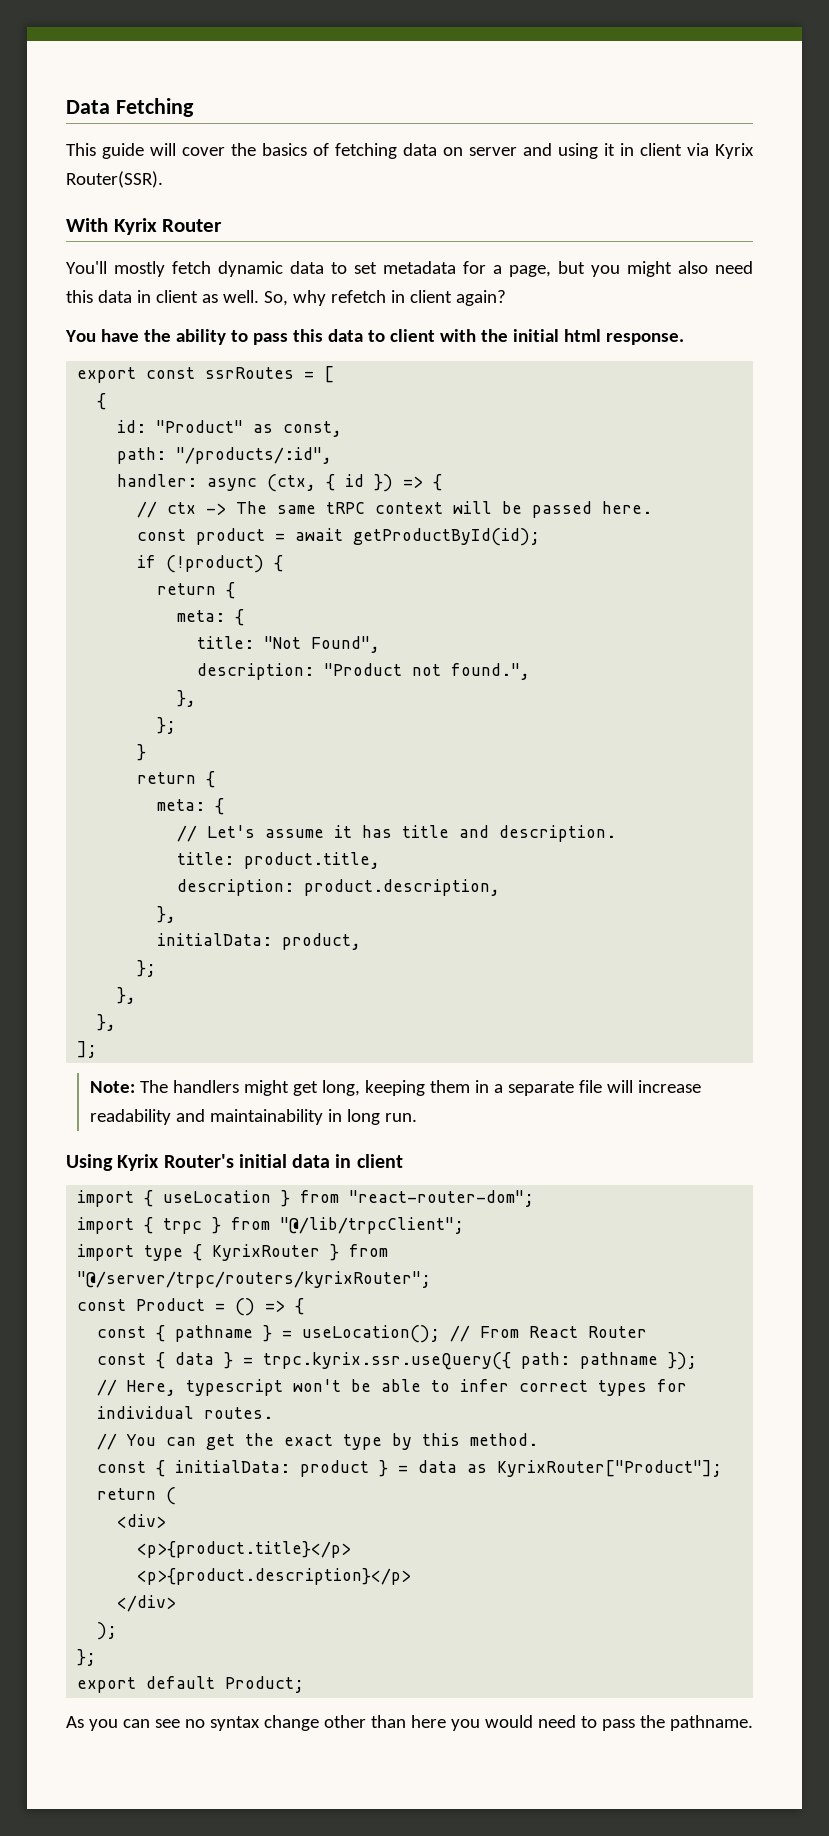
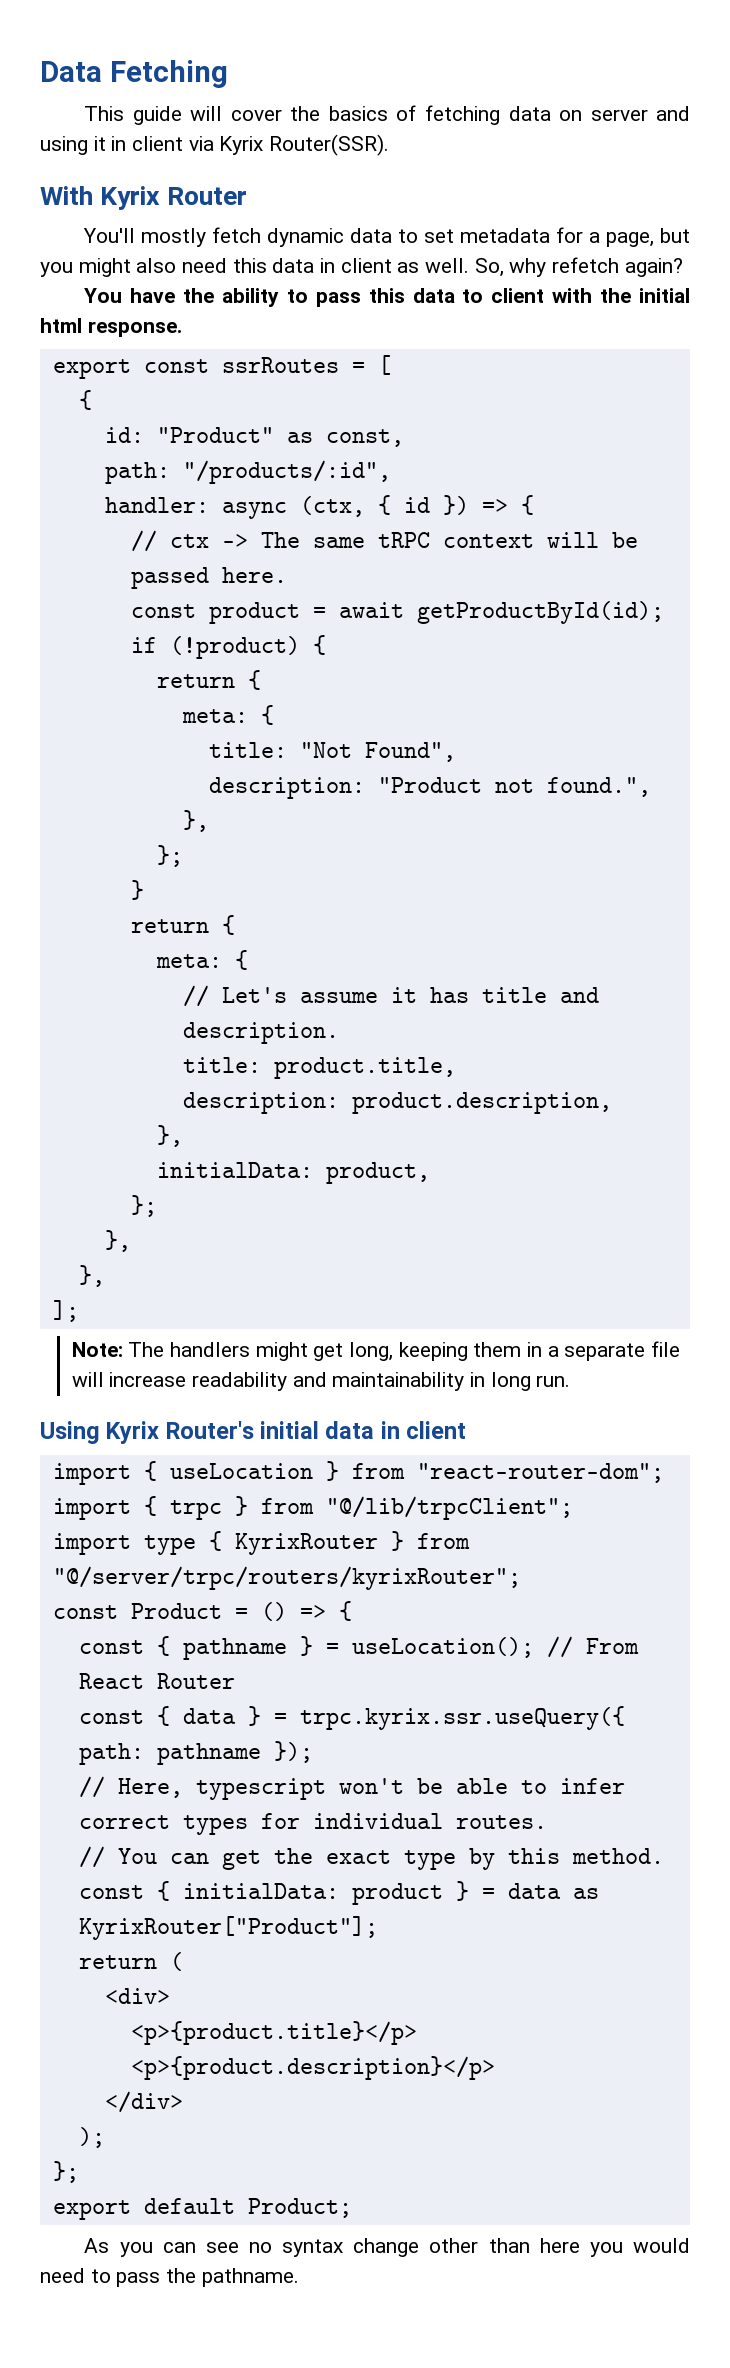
- So, why refetch in client again?
+ So, why refetch again?

